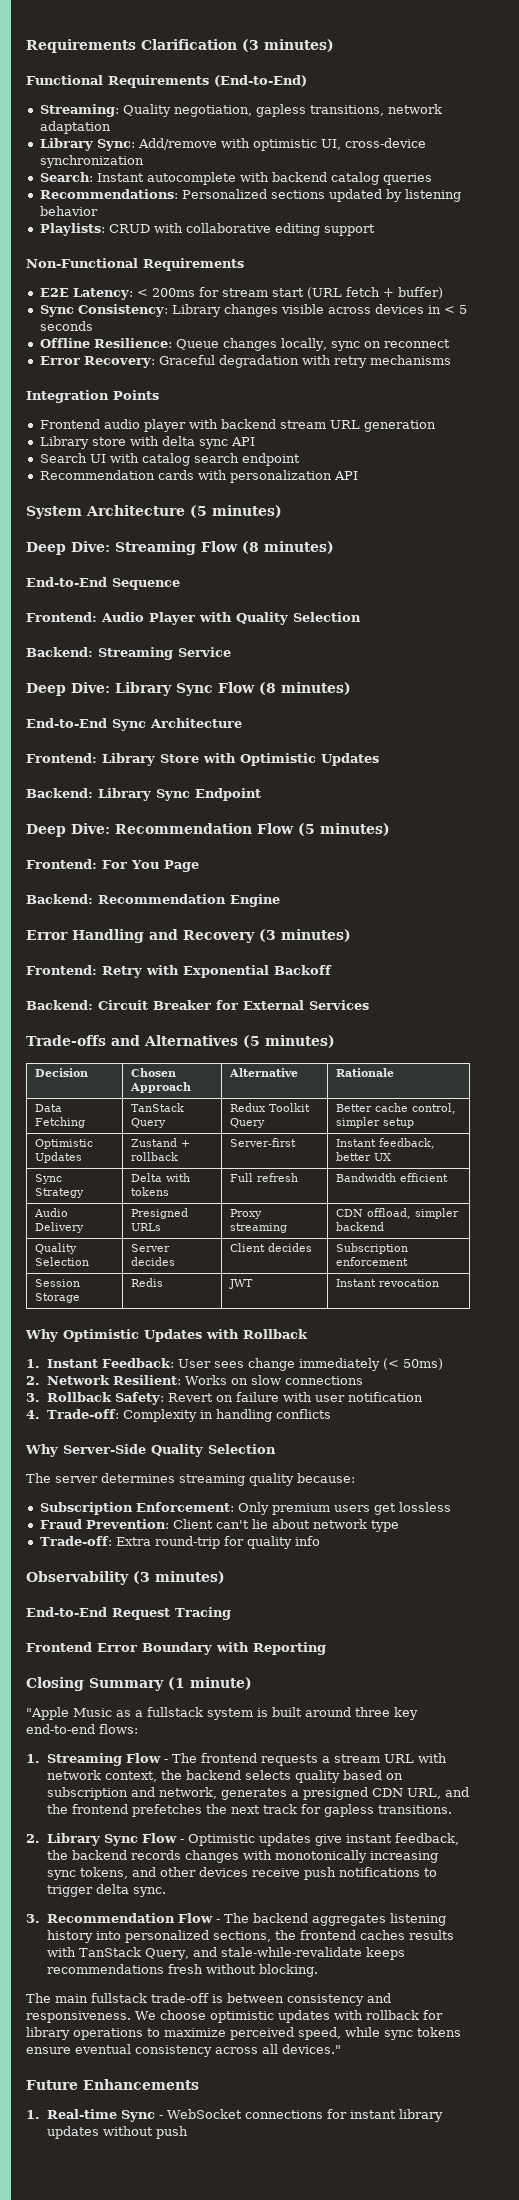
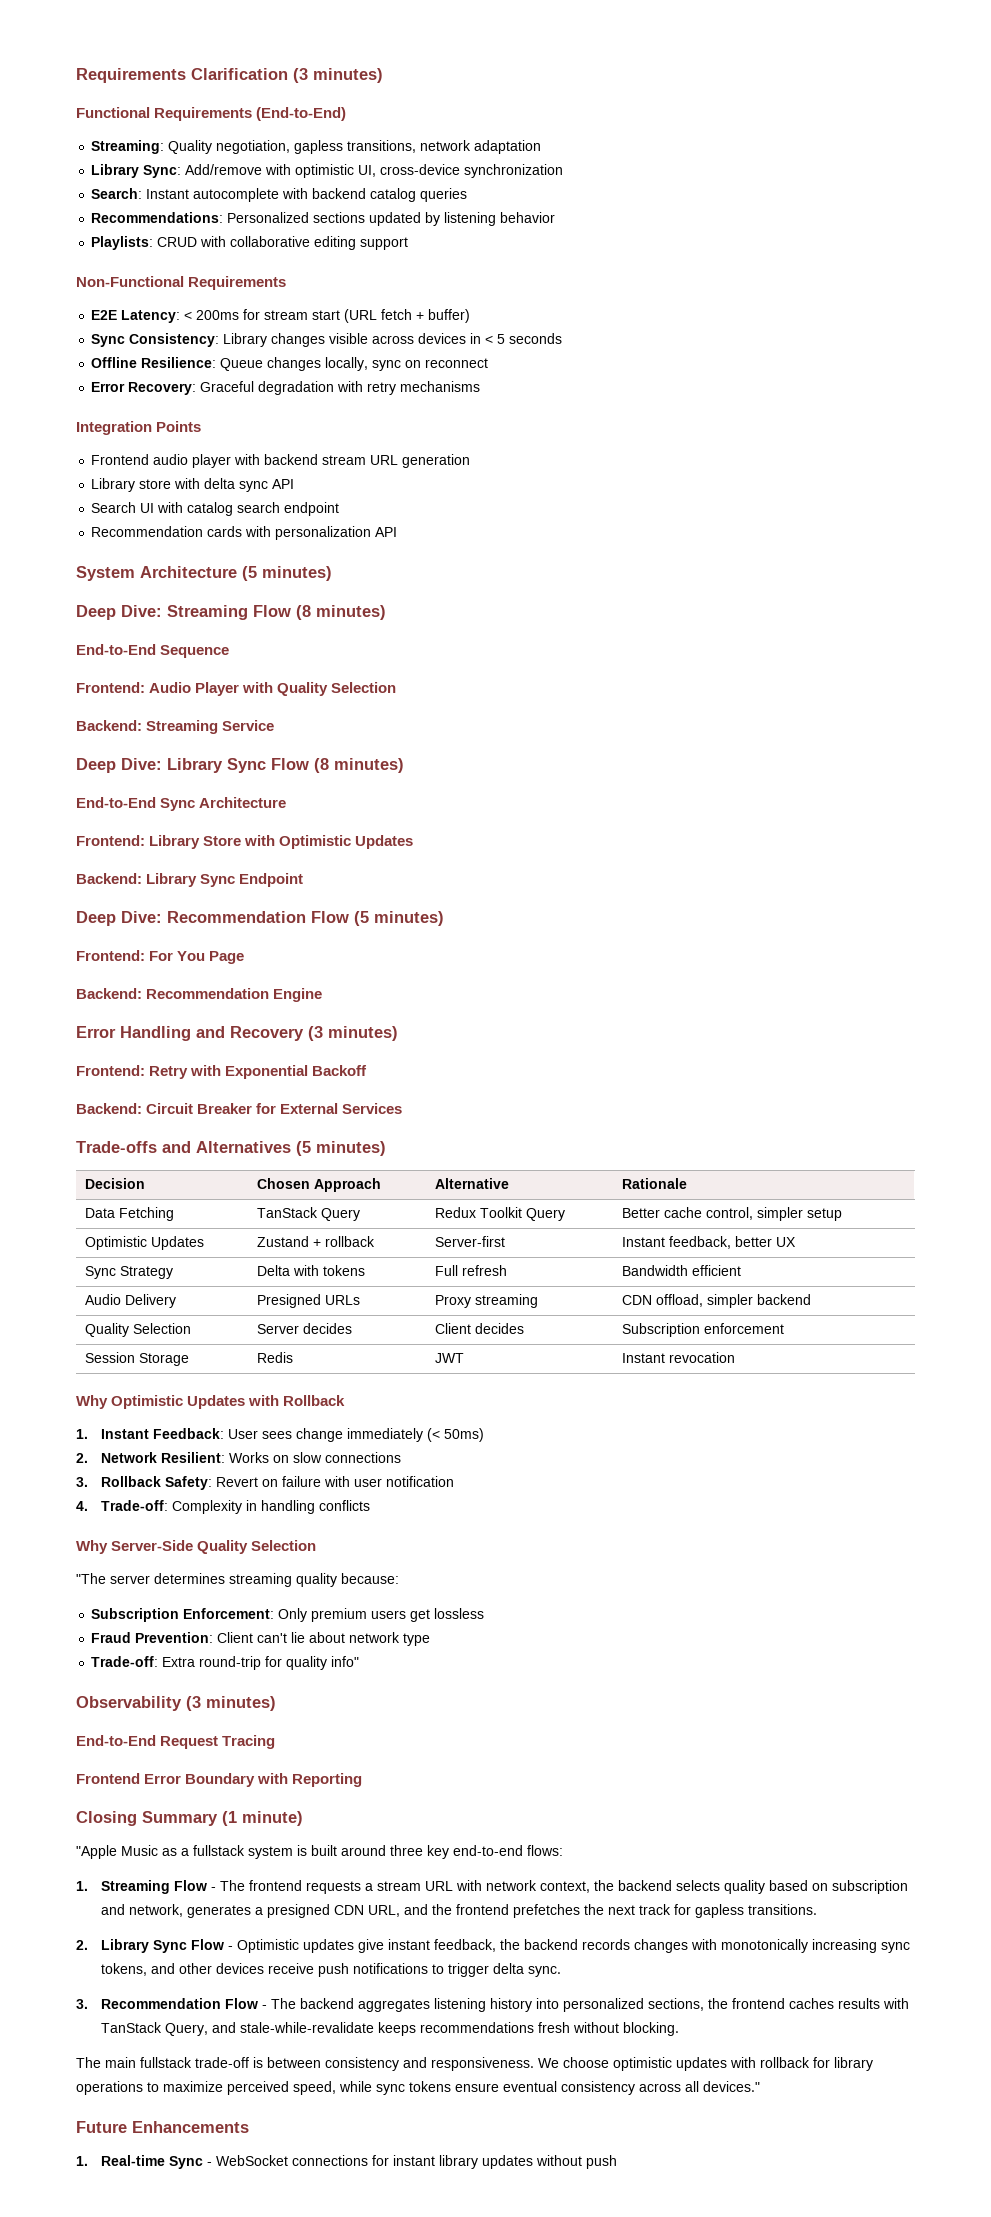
- The server determines streaming quality because:
+ "The server determines streaming quality because:
- Trade-off: Extra round-trip for quality info
+ Trade-off: Extra round-trip for quality info"

